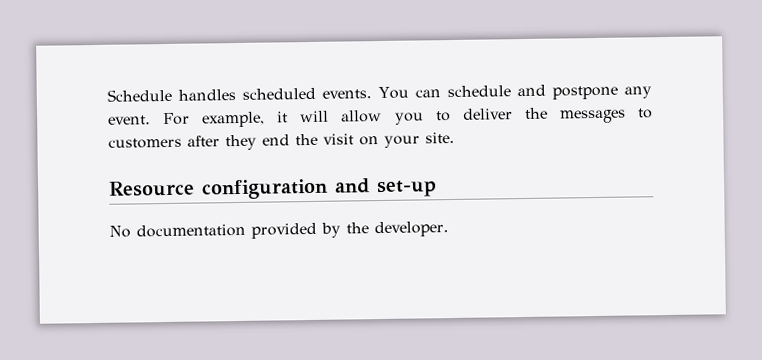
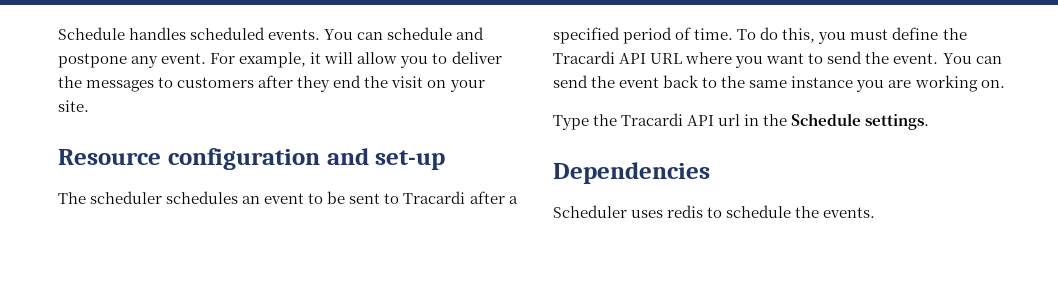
- No documentation provided by the developer.
+ The scheduler schedules an event to be sent to Tracardi after a specified period of time. To do this, you must define the Tracardi API URL where you want to send the event. You can send the event back to the same instance you are working on.
+ Type the Tracardi API url in the Schedule settings.
+ Dependencies
+ Scheduler uses redis to schedule the events.

